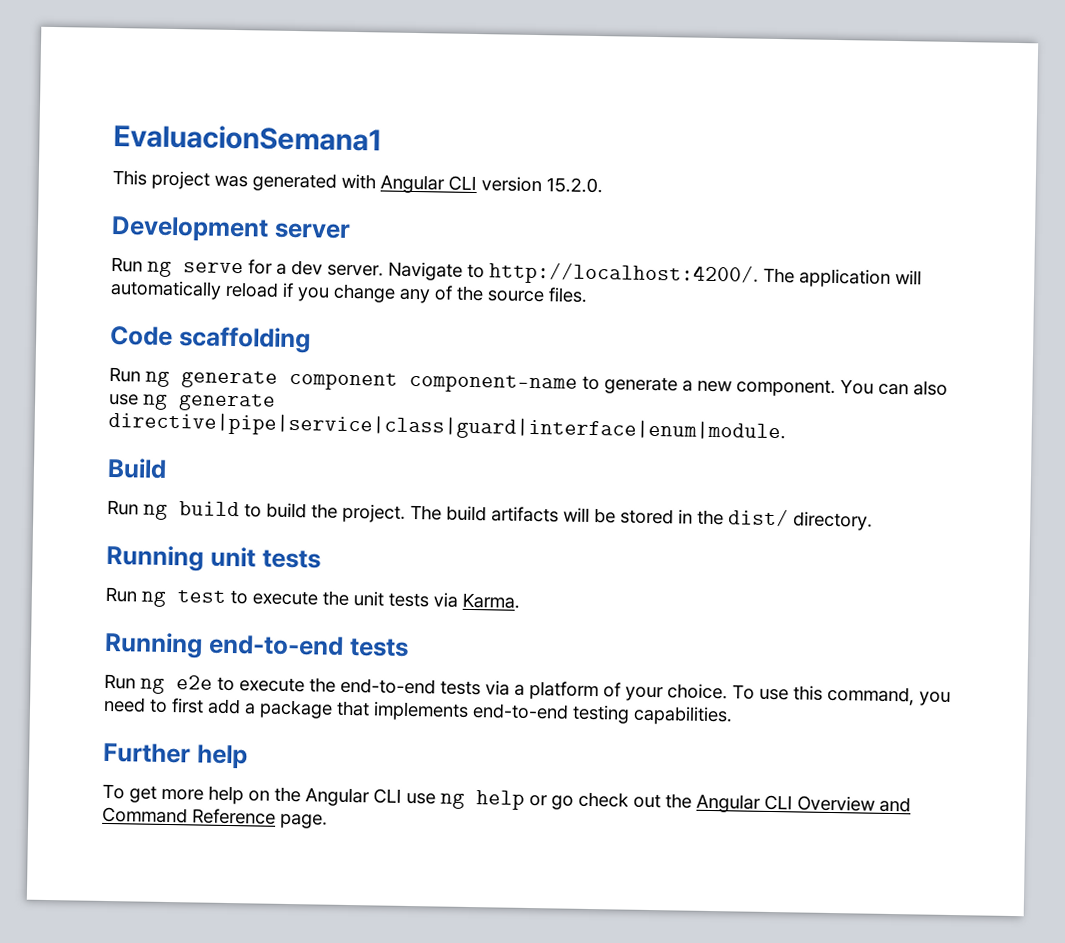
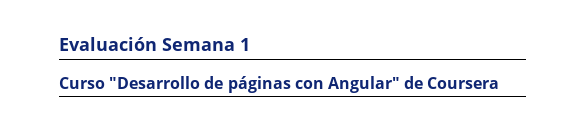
- EvaluacionSemana1
- This project was generated with Angular CLI version 15.2.0.
- Development server
- Run ng serve for a dev server. Navigate to http://localhost:4200/. The application will automatically reload if you change any of the source files.
- Code scaffolding
- Run ng generate component component-name to generate a new component. You can also use ng generate directive|pipe|service|class|guard|interface|enum|module.
- Build
- Run ng build to build the project. The build artifacts will be stored in the dist/ directory.
- Running unit tests
- Run ng test to execute the unit tests via Karma.
- Running end-to-end tests
- Run ng e2e to execute the end-to-end tests via a platform of your choice. To use this command, you need to first add a package that implements end-to-end testing capabilities.
- Further help
- To get more help on the Angular CLI use ng help or go check out the Angular CLI Overview and Command Reference page.
+ Evaluación Semana 1
+ Curso "Desarrollo de páginas con Angular" de Coursera

